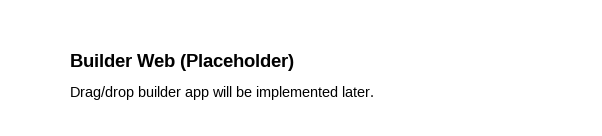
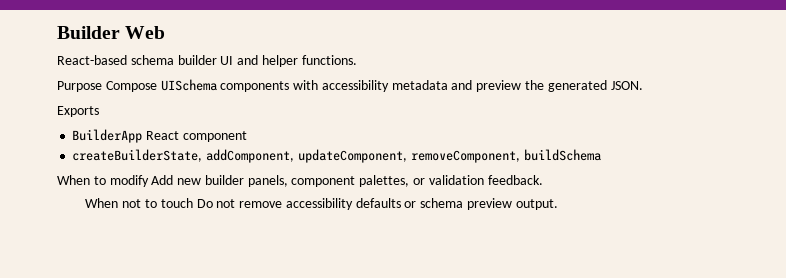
- Builder Web (Placeholder)
- Drag/drop builder app will be implemented later.
+ Builder Web
+ React-based schema builder UI and helper functions.
+ Purpose Compose UISchema components with accessibility metadata and preview the generated JSON.
+ Exports
+ BuilderApp React component
+ createBuilderState, addComponent, updateComponent, removeComponent, buildSchema
+ When to modify Add new builder panels, component palettes, or validation feedback.
+ When not to touch Do not remove accessibility defaults or schema preview output.

